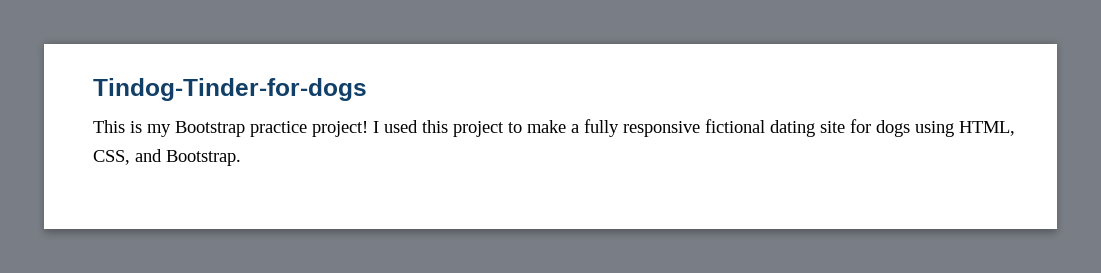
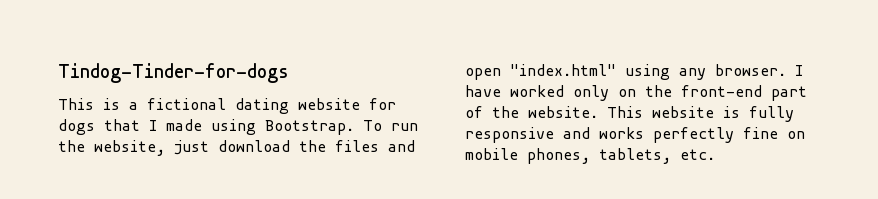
- This is my Bootstrap practice project! I used this project to make a fully responsive fictional dating site for dogs using HTML, CSS, and Bootstrap.
+ This is a fictional dating website for dogs that I made using Bootstrap. To run the website, just download the files and open "index.html" using any browser. I have worked only on the front-end part of the website. This website is fully responsive and works perfectly fine on mobile phones, tablets, etc.

